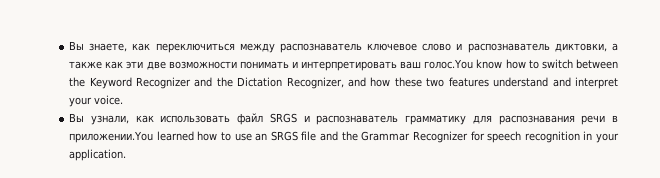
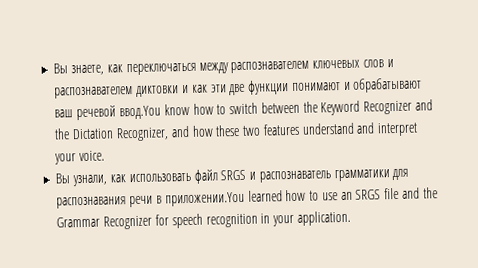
- Вы знаете, как переключиться между распознаватель ключевое слово и распознаватель диктовки, а также как эти две возможности понимать и интерпретировать ваш голос.You know how to switch between the Keyword Recognizer and the Dictation Recognizer, and how these two features understand and interpret your voice.
+ Вы знаете, как переключаться между распознавателем ключевых слов и распознавателем диктовки и как эти две функции понимают и обрабатывают ваш речевой ввод.You know how to switch between the Keyword Recognizer and the Dictation Recognizer, and how these two features understand and interpret your voice.
- Вы узнали, как использовать файл SRGS и распознаватель грамматику для распознавания речи в приложении.You learned how to use an SRGS file and the Grammar Recognizer for speech recognition in your application.
+ Вы узнали, как использовать файл SRGS и распознаватель грамматики для распознавания речи в приложении.You learned how to use an SRGS file and the Grammar Recognizer for speech recognition in your application.

